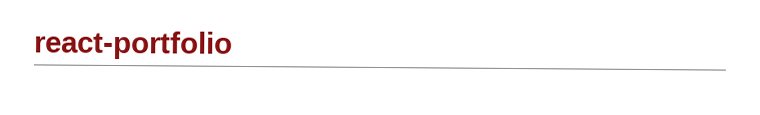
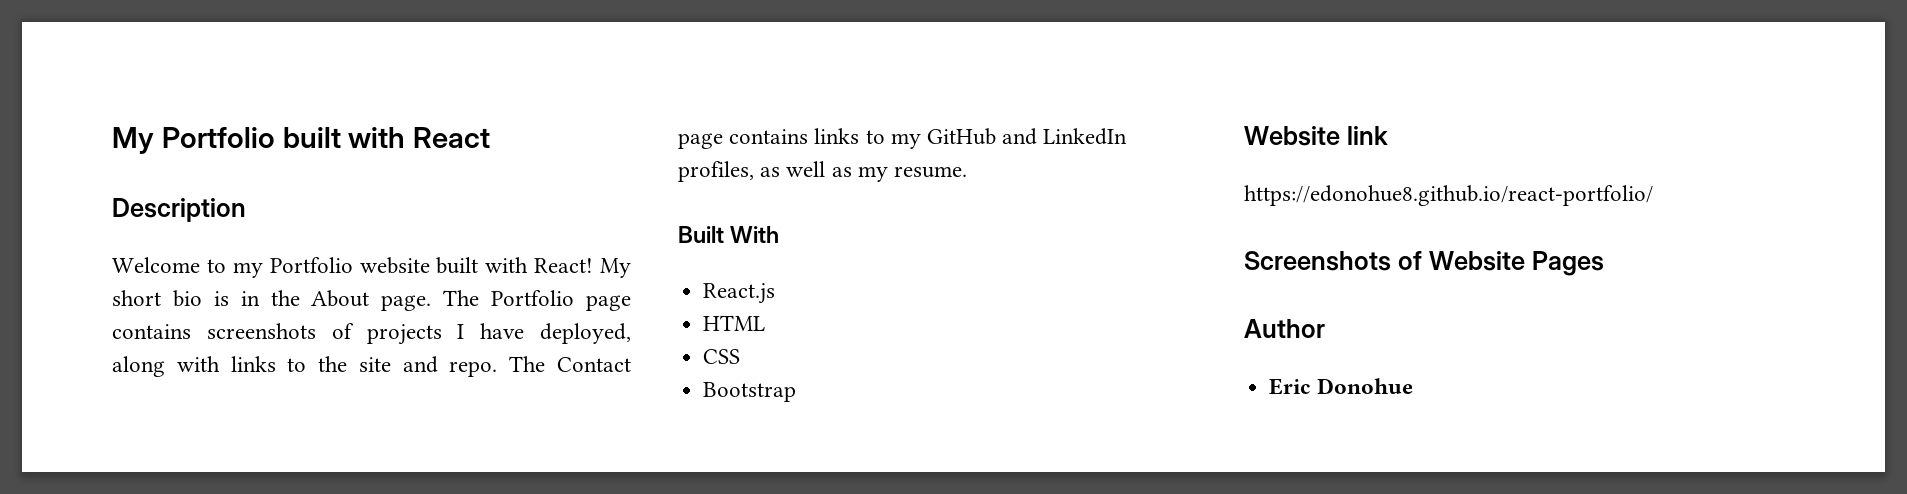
- react-portfolio
+ My Portfolio built with React
+ Description
+ Welcome to my Portfolio website built with React! My short bio is in the About page. The Portfolio page contains screenshots of projects I have deployed, along with links to the site and repo. The Contact page contains links to my GitHub and LinkedIn profiles, as well as my resume.
+ Built With
+ React.js
+ HTML
+ CSS
+ Bootstrap
+ Website link
+ https://edonohue8.github.io/react-portfolio/
+ Screenshots of Website Pages
+ Author
+ Eric Donohue

